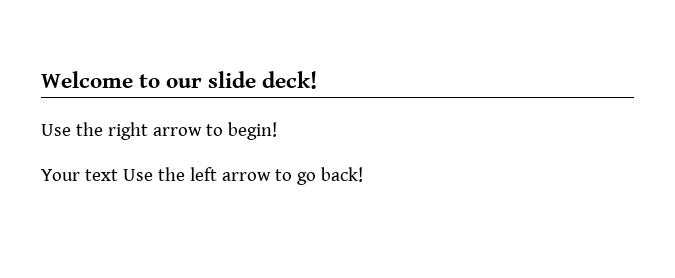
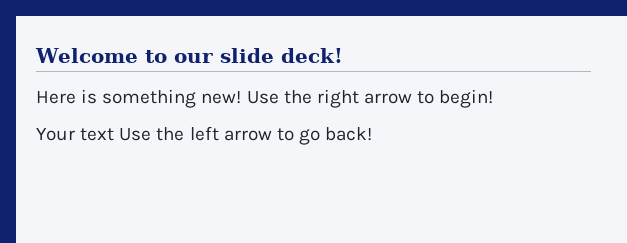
+ Here is something new!

